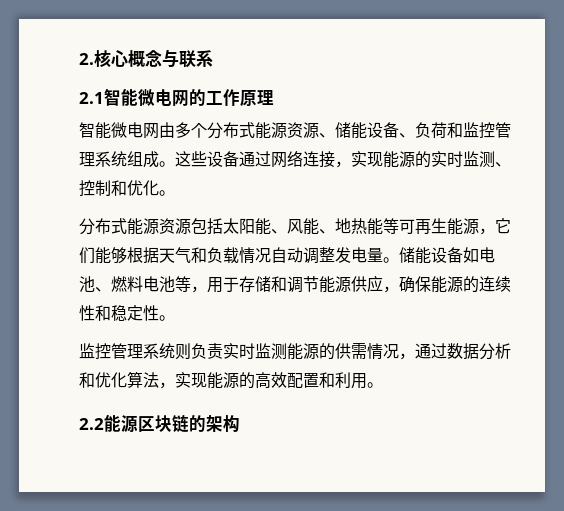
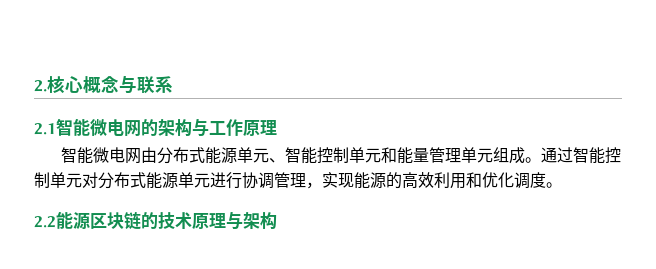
- 2.1智能微电网的工作原理
+ 2.1智能微电网的架构与工作原理
- 智能微电网由多个分布式能源资源、储能设备、负荷和监控管理系统组成。这些设备通过网络连接，实现能源的实时监测、控制和优化。
- 分布式能源资源包括太阳能、风能、地热能等可再生能源，它们能够根据天气和负载情况自动调整发电量。储能设备如电池、燃料电池等，用于存储和调节能源供应，确保能源的连续性和稳定性。
- 监控管理系统则负责实时监测能源的供需情况，通过数据分析和优化算法，实现能源的高效配置和利用。
+ 智能微电网由分布式能源单元、智能控制单元和能量管理单元组成。通过智能控制单元对分布式能源单元进行协调管理，实现能源的高效利用和优化调度。
- 2.2能源区块链的架构
+ 2.2能源区块链的技术原理与架构

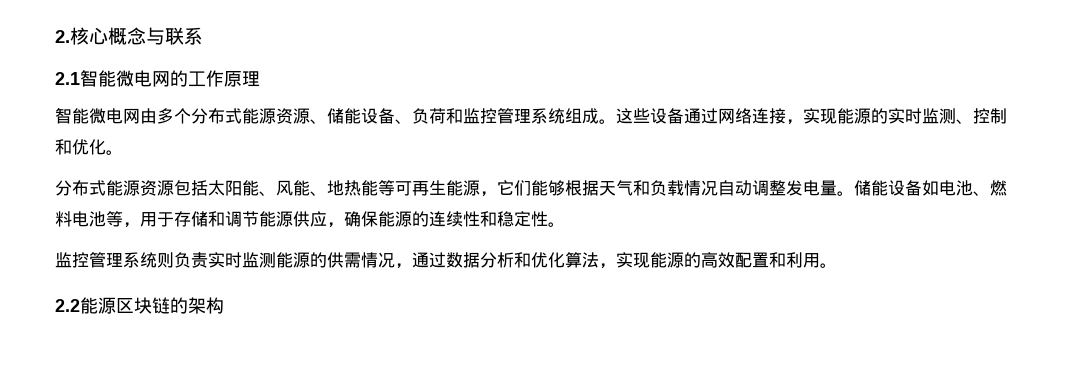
- 2.1智能微电网的架构与工作原理
+ 2.1智能微电网的工作原理
- 智能微电网由分布式能源单元、智能控制单元和能量管理单元组成。通过智能控制单元对分布式能源单元进行协调管理，实现能源的高效利用和优化调度。
+ 智能微电网由多个分布式能源资源、储能设备、负荷和监控管理系统组成。这些设备通过网络连接，实现能源的实时监测、控制和优化。
+ 分布式能源资源包括太阳能、风能、地热能等可再生能源，它们能够根据天气和负载情况自动调整发电量。储能设备如电池、燃料电池等，用于存储和调节能源供应，确保能源的连续性和稳定性。
+ 监控管理系统则负责实时监测能源的供需情况，通过数据分析和优化算法，实现能源的高效配置和利用。
- 2.2能源区块链的技术原理与架构
+ 2.2能源区块链的架构

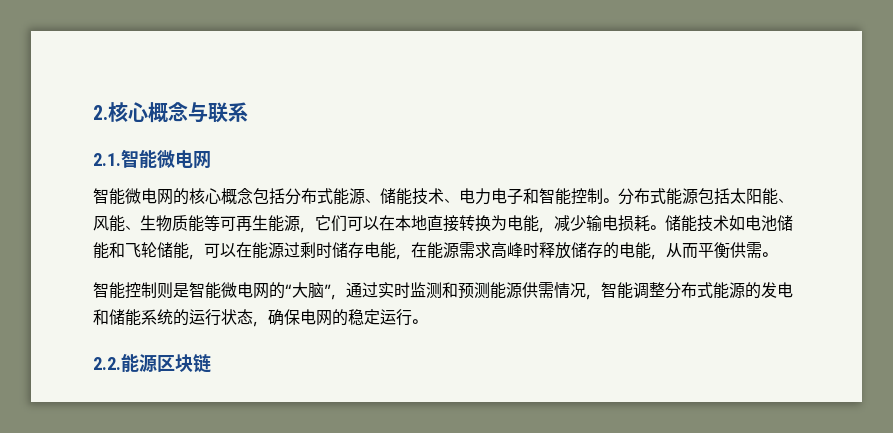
- 2.1智能微电网的工作原理
- 智能微电网由多个分布式能源资源、储能设备、负荷和监控管理系统组成。这些设备通过网络连接，实现能源的实时监测、控制和优化。
- 分布式能源资源包括太阳能、风能、地热能等可再生能源，它们能够根据天气和负载情况自动调整发电量。储能设备如电池、燃料电池等，用于存储和调节能源供应，确保能源的连续性和稳定性。
- 监控管理系统则负责实时监测能源的供需情况，通过数据分析和优化算法，实现能源的高效配置和利用。
- 2.2能源区块链的架构
+ 2.1.智能微电网
+ 智能微电网的核心概念包括分布式能源、储能技术、电力电子和智能控制。分布式能源包括太阳能、风能、生物质能等可再生能源，它们可以在本地直接转换为电能，减少输电损耗。储能技术如电池储能和飞轮储能，可以在能源过剩时储存电能，在能源需求高峰时释放储存的电能，从而平衡供需。
+ 智能控制则是智能微电网的“大脑”，通过实时监测和预测能源供需情况，智能调整分布式能源的发电和储能系统的运行状态，确保电网的稳定运行。
+ 2.2.能源区块链

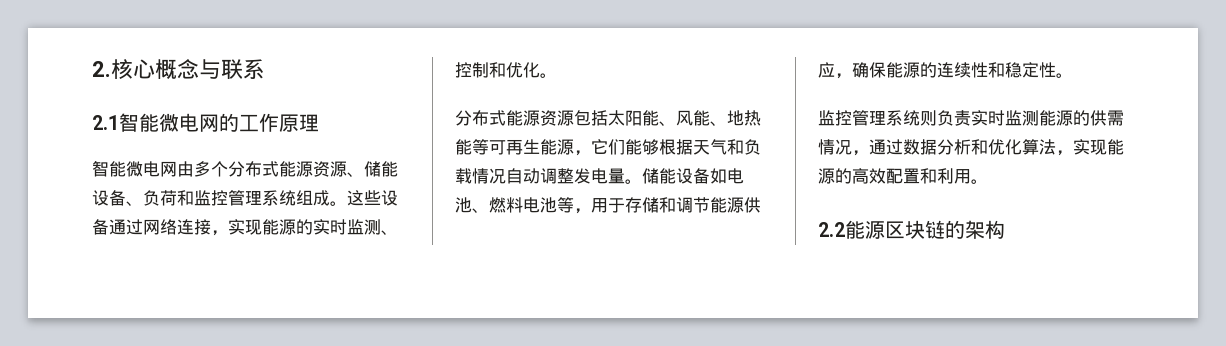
- 2.1.智能微电网
- 智能微电网的核心概念包括分布式能源、储能技术、电力电子和智能控制。分布式能源包括太阳能、风能、生物质能等可再生能源，它们可以在本地直接转换为电能，减少输电损耗。储能技术如电池储能和飞轮储能，可以在能源过剩时储存电能，在能源需求高峰时释放储存的电能，从而平衡供需。
- 智能控制则是智能微电网的“大脑”，通过实时监测和预测能源供需情况，智能调整分布式能源的发电和储能系统的运行状态，确保电网的稳定运行。
- 2.2.能源区块链
+ 2.1智能微电网的工作原理
+ 智能微电网由多个分布式能源资源、储能设备、负荷和监控管理系统组成。这些设备通过网络连接，实现能源的实时监测、控制和优化。
+ 分布式能源资源包括太阳能、风能、地热能等可再生能源，它们能够根据天气和负载情况自动调整发电量。储能设备如电池、燃料电池等，用于存储和调节能源供应，确保能源的连续性和稳定性。
+ 监控管理系统则负责实时监测能源的供需情况，通过数据分析和优化算法，实现能源的高效配置和利用。
+ 2.2能源区块链的架构

